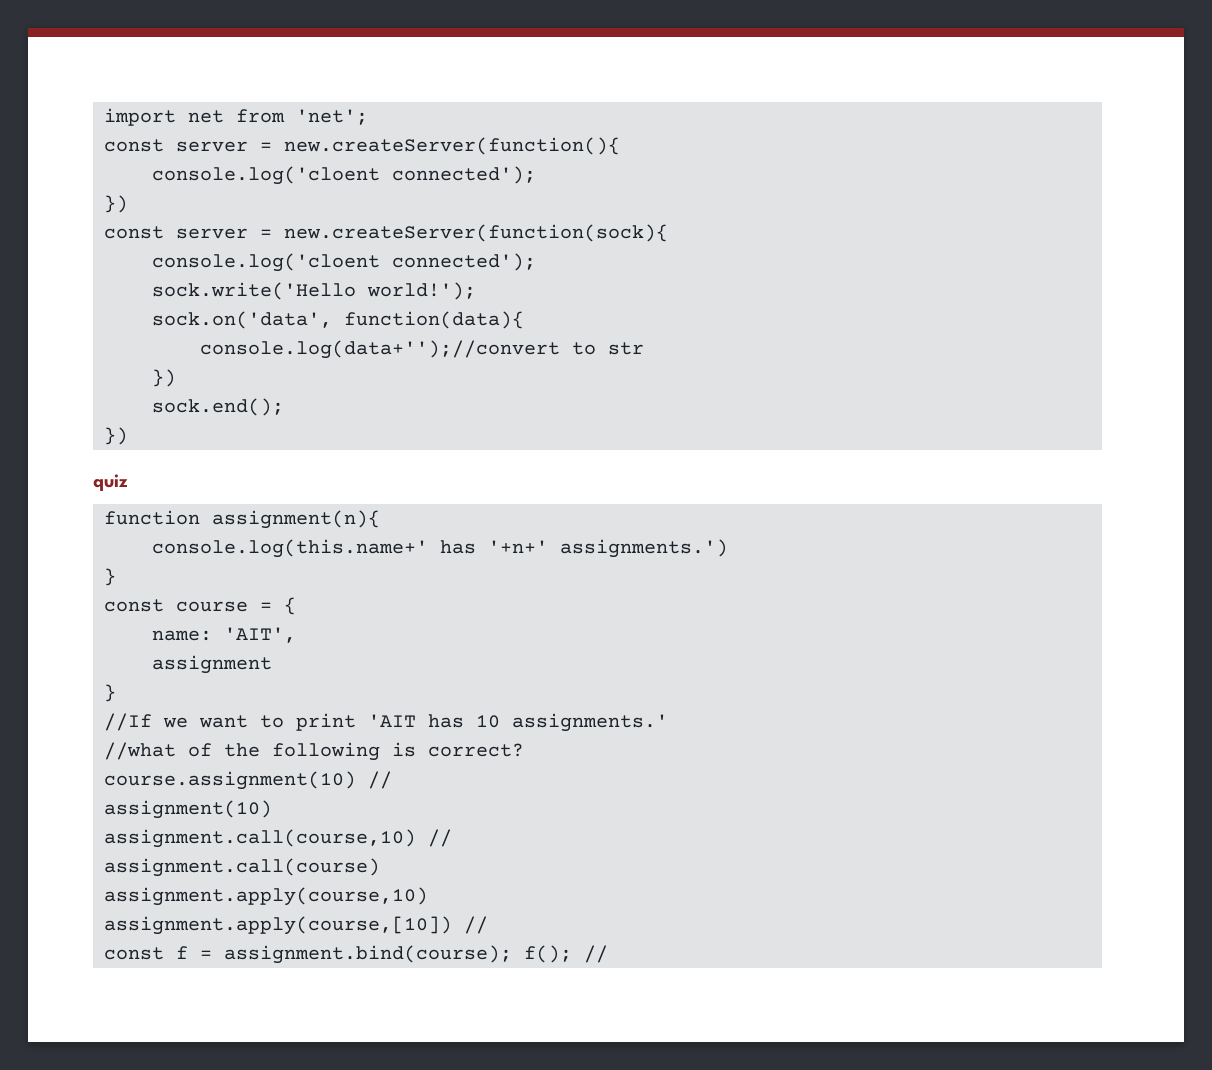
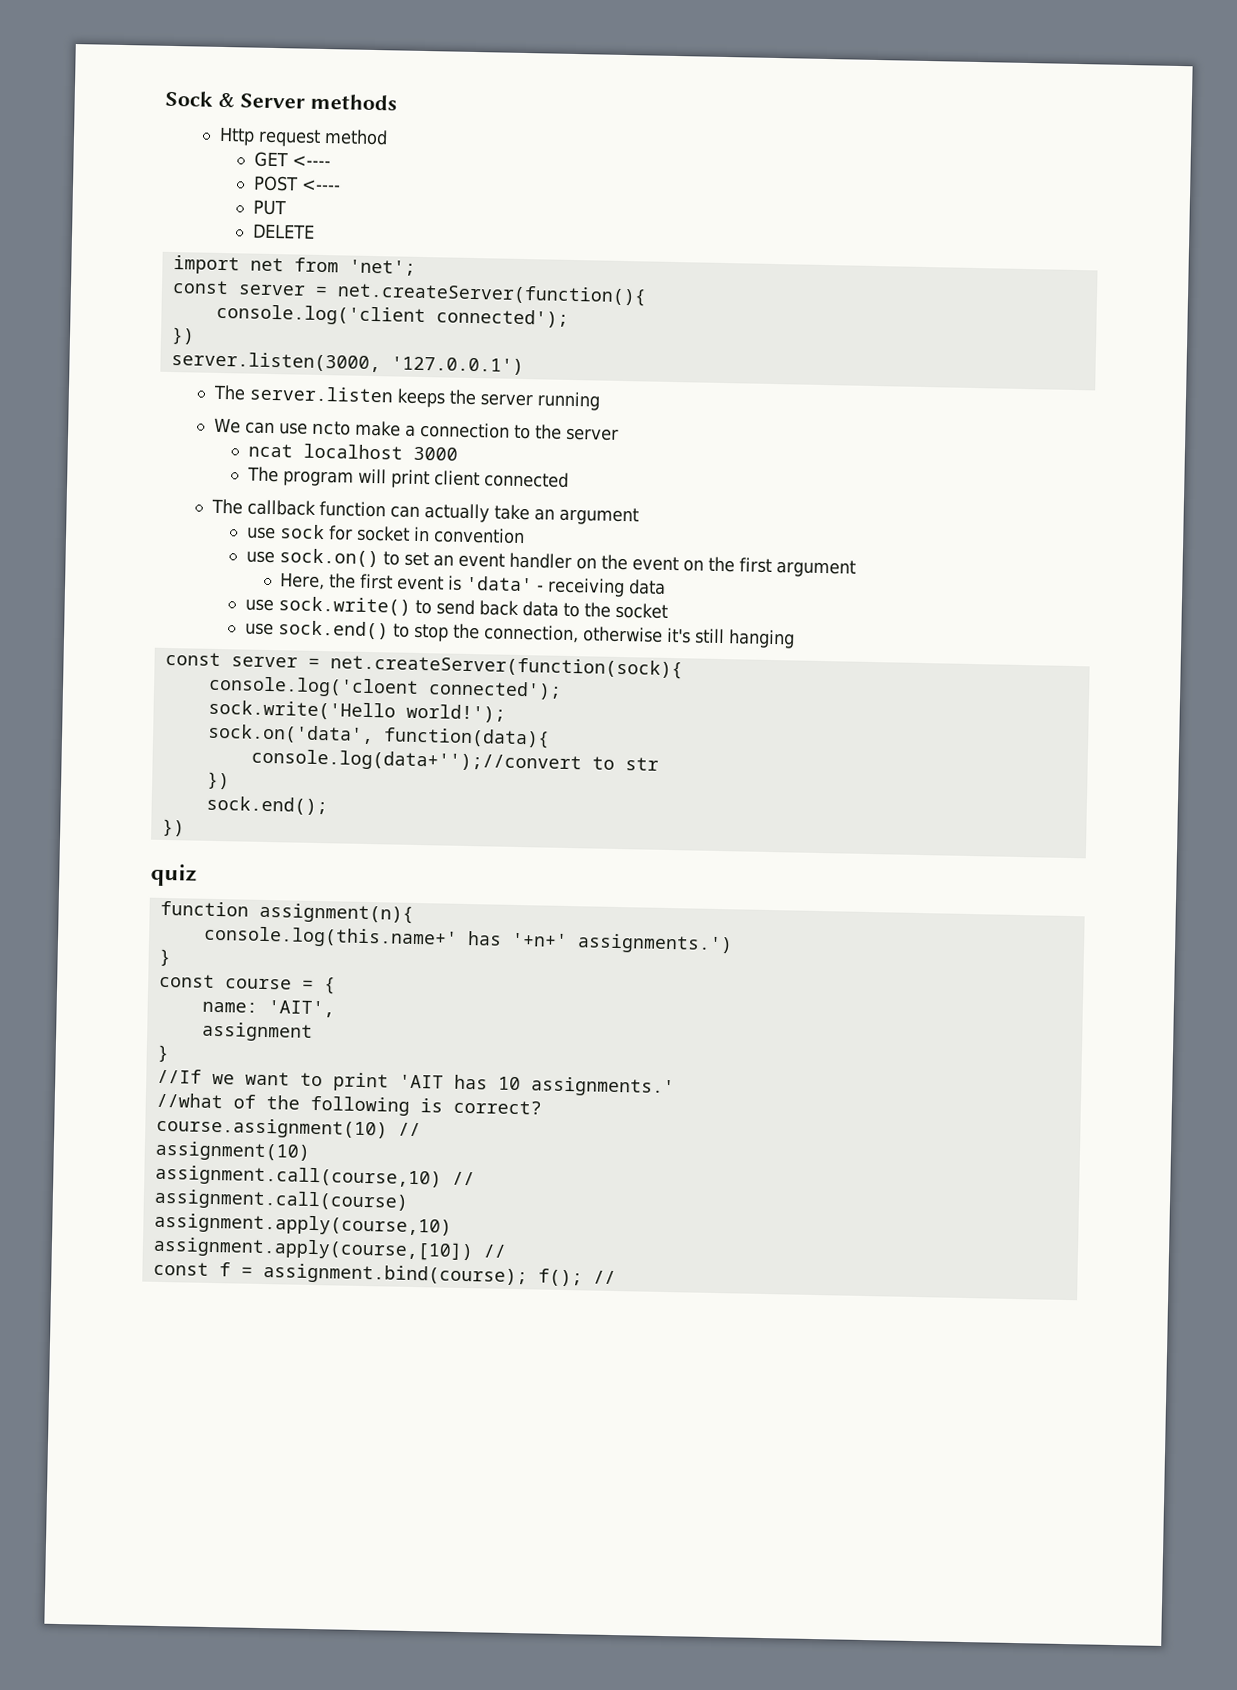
+ Sock & Server methods
+ Http request method
+ GET <----
+ POST <----
+ PUT
+ DELETE
- const server = new.createServer(function(){
- console.log('cloent connected');
+ const server = net.createServer(function(){
+ console.log('client connected');
- const server = new.createServer(function(sock){
+ server.listen(3000, '127.0.0.1')
+ The server.listen keeps the server running
+ We can use ncto make a connection to the server
+ ncat localhost 3000
+ The program will print client connected
+ The callback function can actually take an argument
+ use sock for socket in convention
+ use sock.on() to set an event handler on the event on the first argument
+ Here, the first event is 'data' - receiving data
+ use sock.write() to send back data to the socket
+ use sock.end() to stop the connection, otherwise it's still hanging
+ const server = net.createServer(function(sock){

